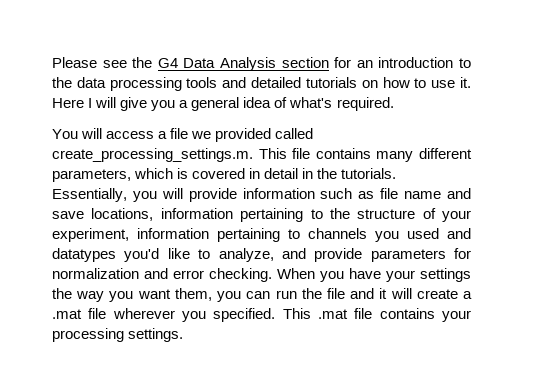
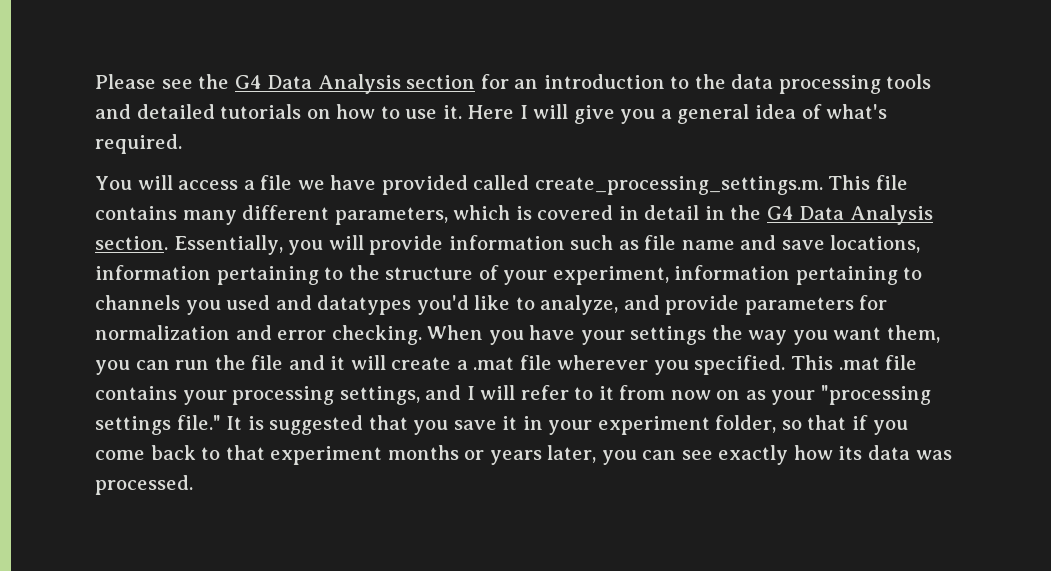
- You will access a file we provided called create_processing_settings.m. This file contains many different parameters, which is covered in detail in the tutorials.
+ You will access a file we have provided called create_processing_settings.m. This file contains many different parameters, which is covered in detail in the G4 Data Analysis section.
- This .mat file contains your processing settings.
+ This .mat file contains your processing settings, and I will refer to it from now on as your "processing settings file." It is suggested that you save it in your experiment folder, so that if you come back to that experiment months or years later, you can see exactly how its data was processed.

